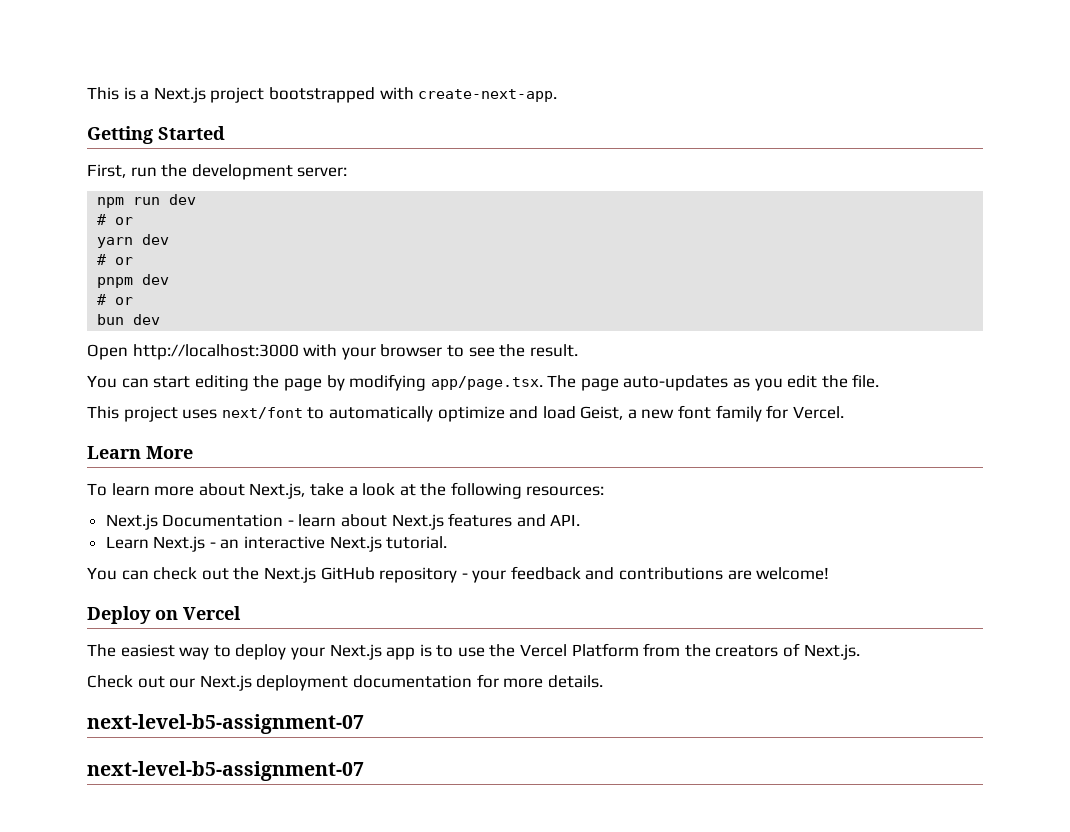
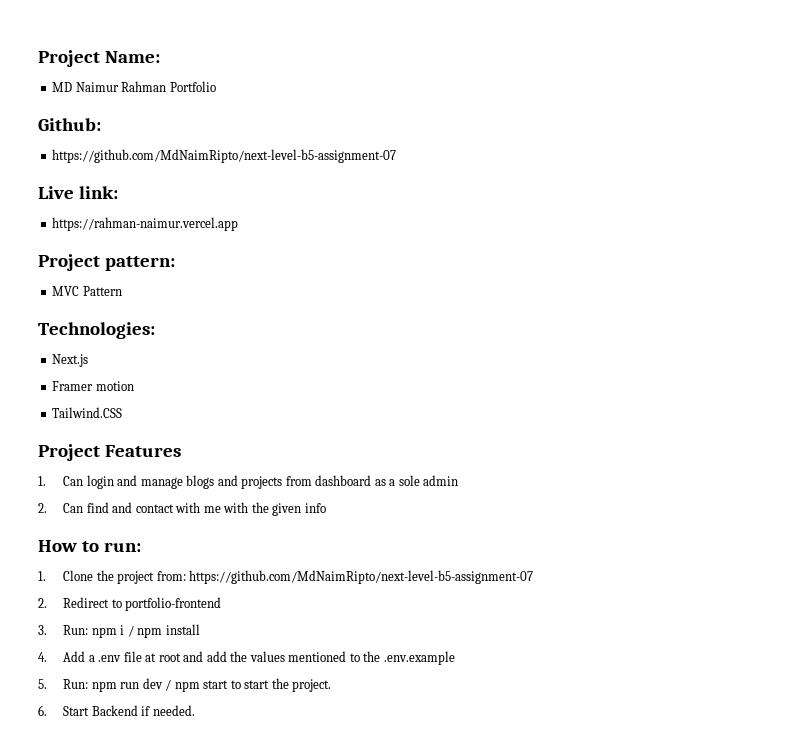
- This is a Next.js project bootstrapped with create-next-app.
- Getting Started
- First, run the development server:
- npm run dev
- # or
- yarn dev
- # or
- pnpm dev
- # or
- bun dev
- Open http://localhost:3000 with your browser to see the result.
- You can start editing the page by modifying app/page.tsx. The page auto-updates as you edit the file.
- This project uses next/font to automatically optimize and load Geist, a new font family for Vercel.
- Learn More
- To learn more about Next.js, take a look at the following resources:
- Next.js Documentation - learn about Next.js features and API.
- Learn Next.js - an interactive Next.js tutorial.
- You can check out the Next.js GitHub repository - your feedback and contributions are welcome!
- Deploy on Vercel
- The easiest way to deploy your Next.js app is to use the Vercel Platform from the creators of Next.js.
- Check out our Next.js deployment documentation for more details.
- next-level-b5-assignment-07
- next-level-b5-assignment-07
+ Project Name:
+ MD Naimur Rahman Portfolio
+ Github:
+ https://github.com/MdNaimRipto/next-level-b5-assignment-07
+ Live link:
+ https://rahman-naimur.vercel.app
+ Project pattern:
+ MVC Pattern
+ Technologies:
+ Next.js
+ Framer motion
+ Tailwind.CSS
+ Project Features
+ 1. Can login and manage blogs and projects from dashboard as a sole admin
+ 2. Can find and contact with me with the given info
+ How to run:
+ 1. Clone the project from: https://github.com/MdNaimRipto/next-level-b5-assignment-07
+ 2. Redirect to portfolio-frontend
+ 3. Run: npm i / npm install
+ 4. Add a .env file at root and add the values mentioned to the .env.example
+ 5. Run: npm run dev / npm start to start the project.
+ 6. Start Backend if needed.

